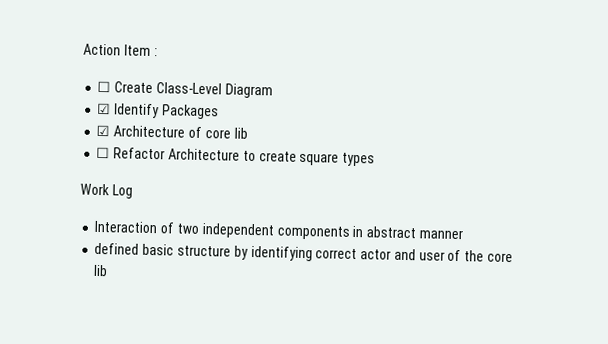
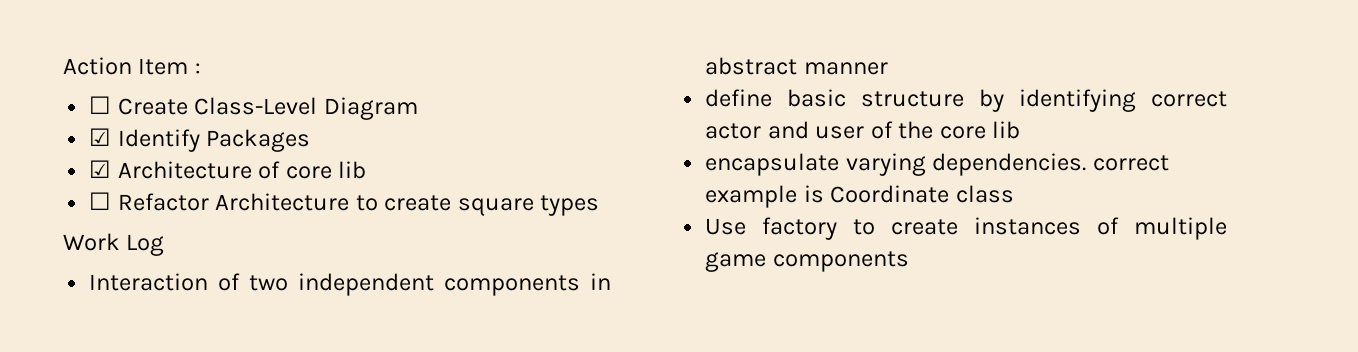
- defined basic structure by identifying correct actor and user of the core lib
+ define basic structure by identifying correct actor and user of the core lib
+ encapsulate varying dependencies. correct example is Coordinate class
+ Use factory to create instances of multiple game components

